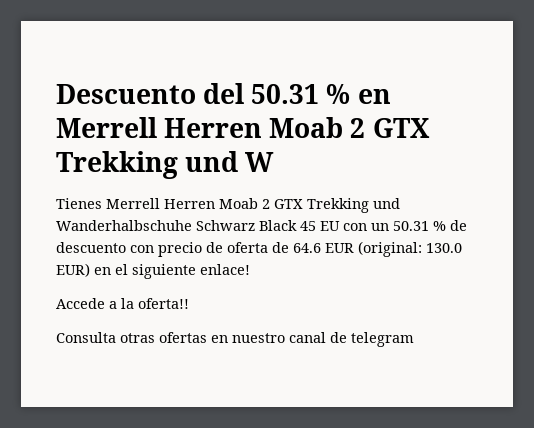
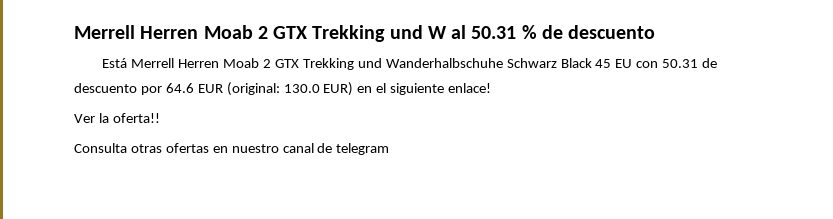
- Descuento del 50.31 % en Merrell Herren Moab 2 GTX Trekking und W
- Tienes Merrell Herren Moab 2 GTX Trekking und Wanderhalbschuhe Schwarz Black 45 EU con un 50.31 % de descuento con precio de oferta de 64.6 EUR (original: 130.0 EUR) en el siguiente enlace!
+ Merrell Herren Moab 2 GTX Trekking und W al 50.31 % de descuento
+ Está Merrell Herren Moab 2 GTX Trekking und Wanderhalbschuhe Schwarz Black 45 EU con 50.31 de descuento por 64.6 EUR (original: 130.0 EUR) en el siguiente enlace!
- Accede a la oferta!!
+ Ver la oferta!!

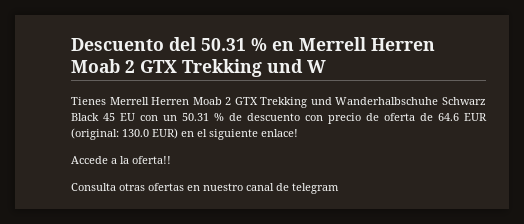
- Merrell Herren Moab 2 GTX Trekking und W al 50.31 % de descuento
- Está Merrell Herren Moab 2 GTX Trekking und Wanderhalbschuhe Schwarz Black 45 EU con 50.31 de descuento por 64.6 EUR (original: 130.0 EUR) en el siguiente enlace!
+ Descuento del 50.31 % en Merrell Herren Moab 2 GTX Trekking und W
+ Tienes Merrell Herren Moab 2 GTX Trekking und Wanderhalbschuhe Schwarz Black 45 EU con un 50.31 % de descuento con precio de oferta de 64.6 EUR (original: 130.0 EUR) en el siguiente enlace!
- Ver la oferta!!
+ Accede a la oferta!!

